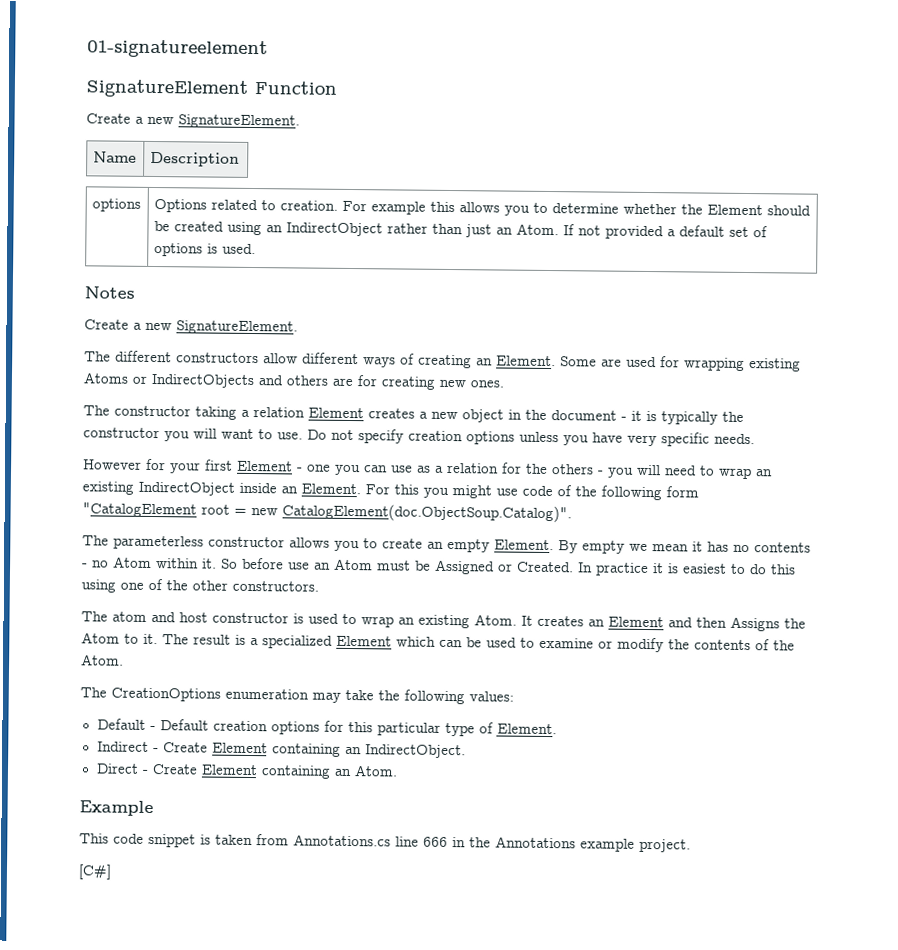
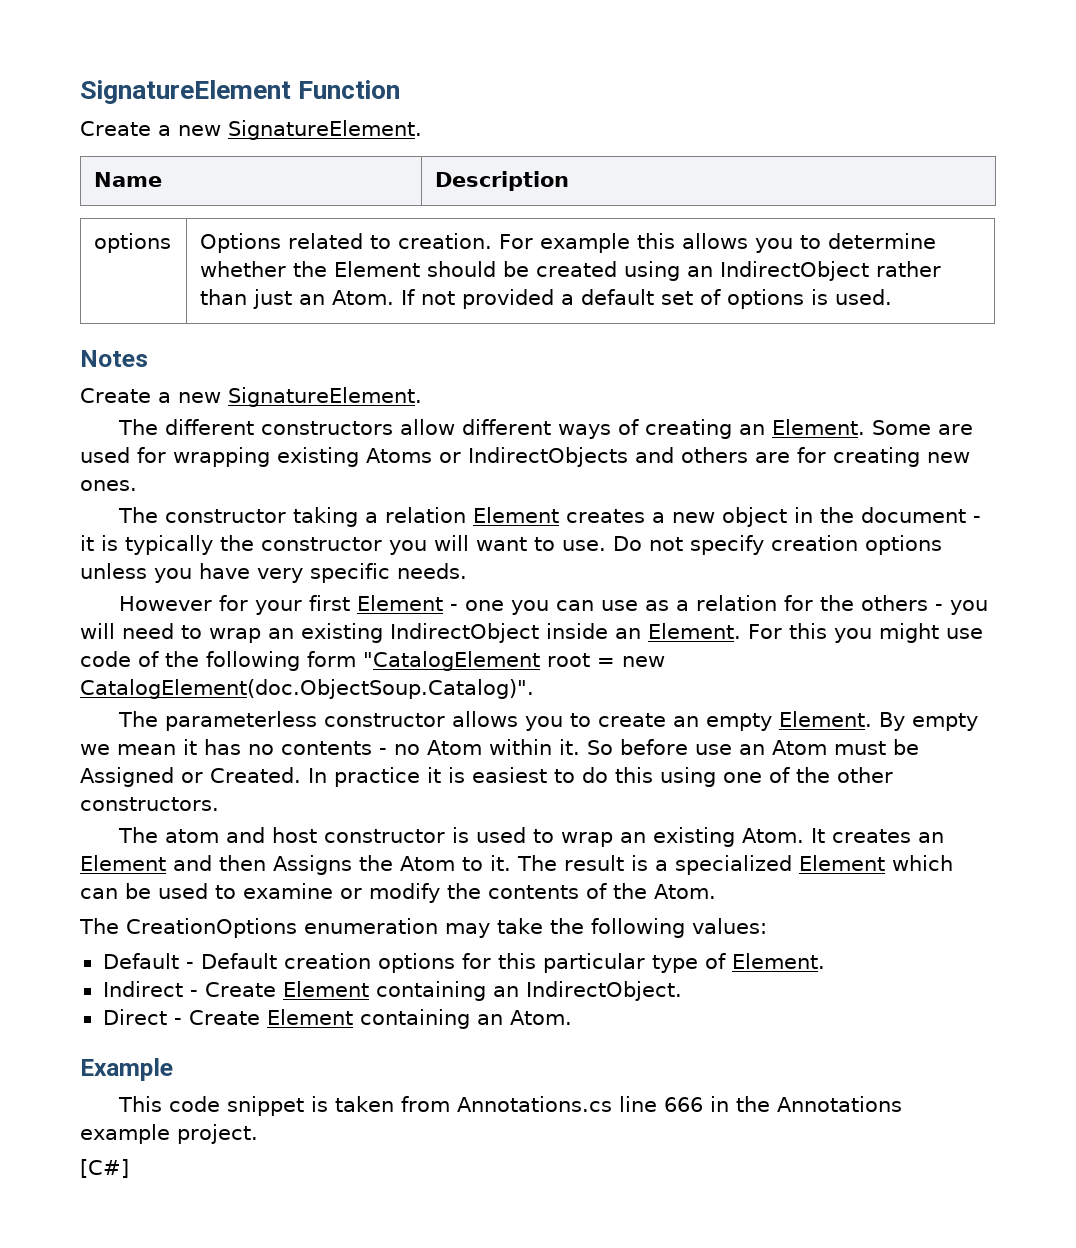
- 01-signatureelement

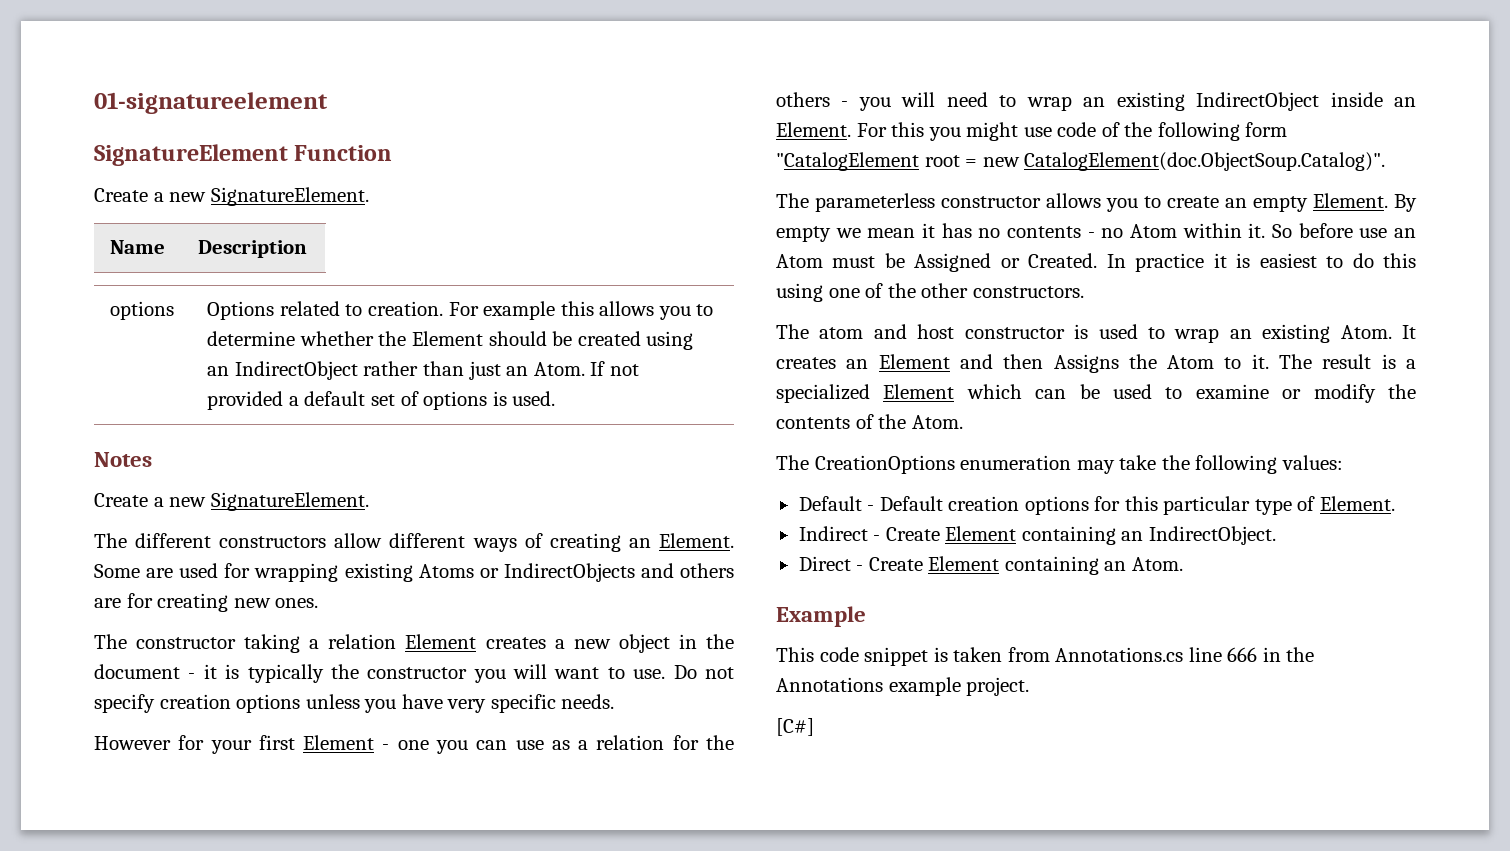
+ 01-signatureelement

